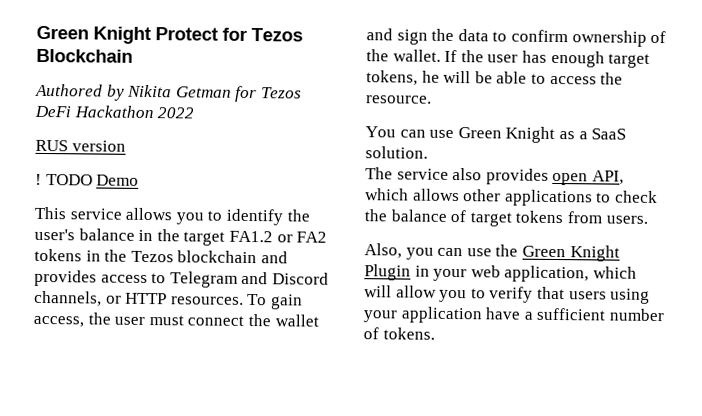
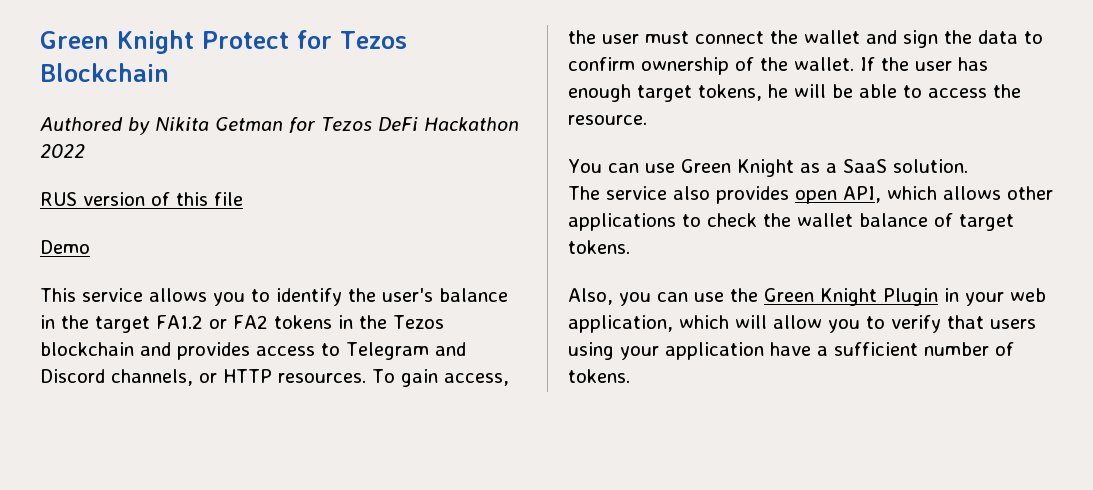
- RUS version
- ! TODO Demo
+ RUS version of this file
+ Demo
- The service also provides open API, which allows other applications to check the balance of target tokens from users.
+ The service also provides open API, which allows other applications to check the wallet balance of target tokens.

